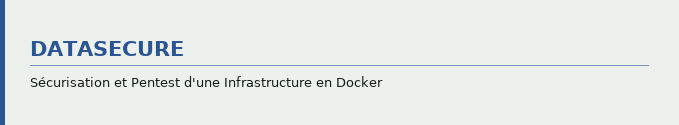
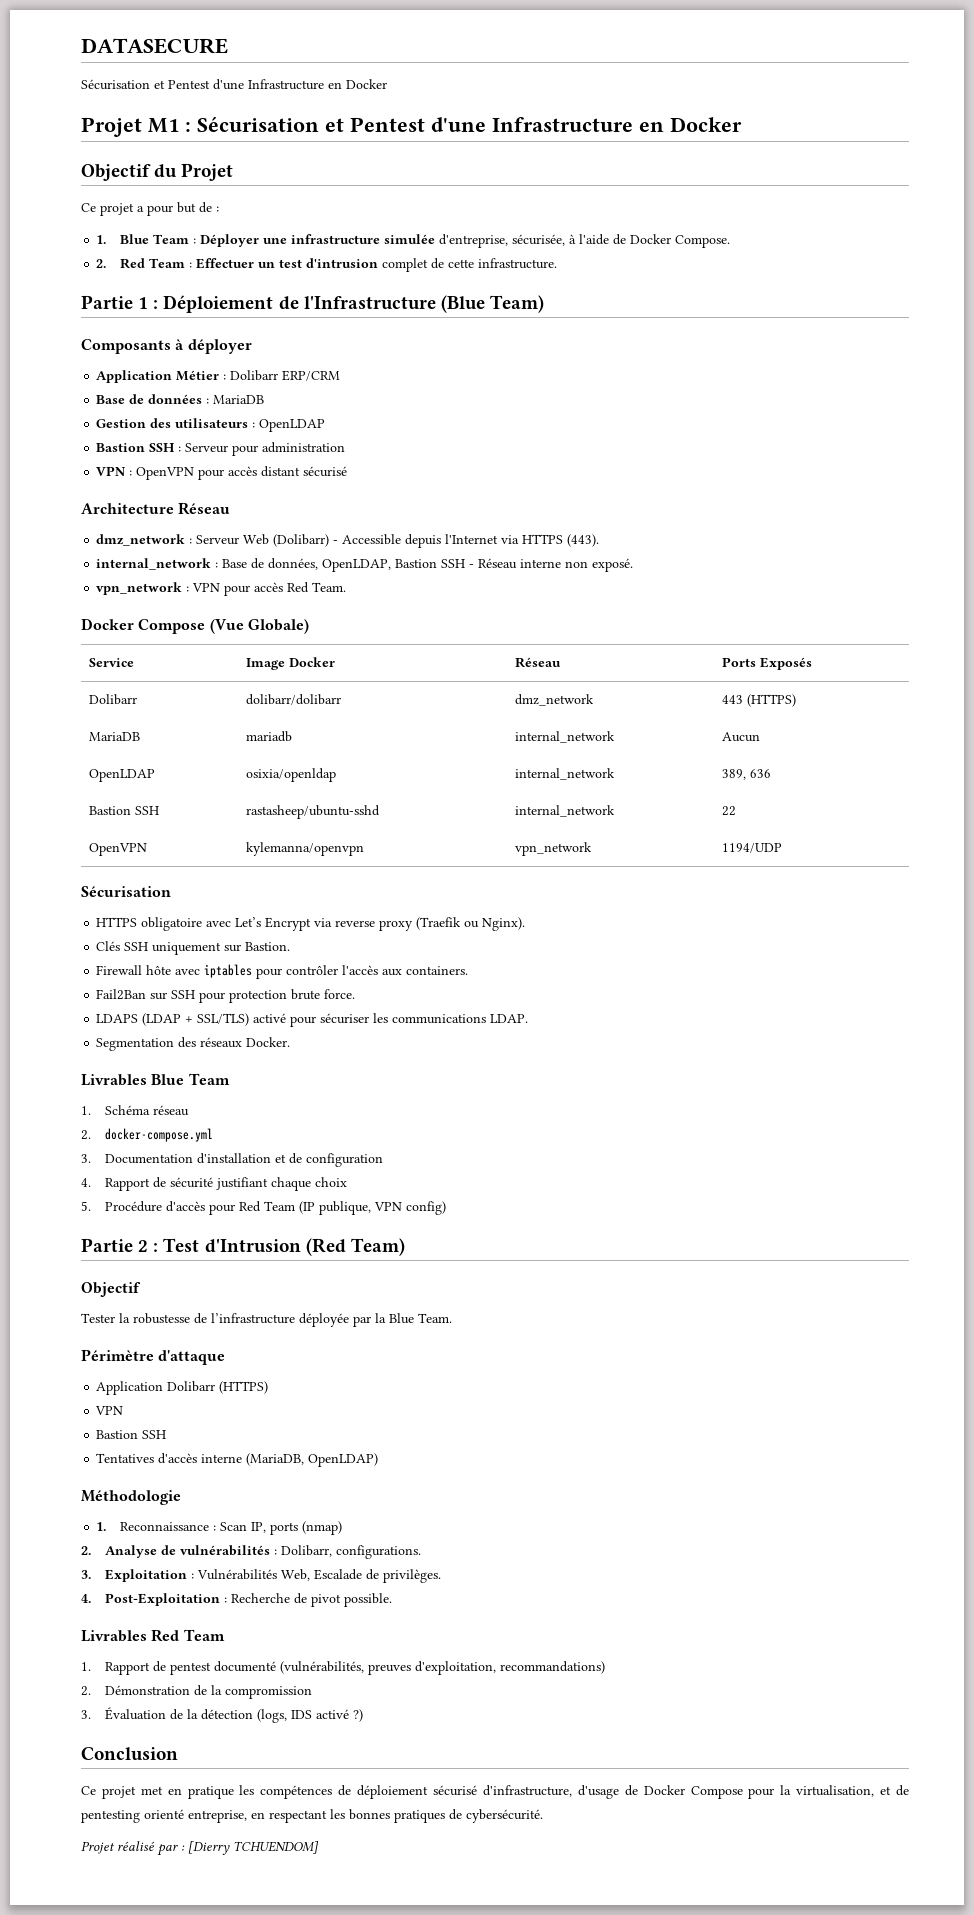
+ Projet M1 : Sécurisation et Pentest d'une Infrastructure en Docker
+ Objectif du Projet
+ Ce projet a pour but de :
+ 1. Blue Team : Déployer une infrastructure simulée d'entreprise, sécurisée, à l'aide de Docker Compose.
+ 2. Red Team : Effectuer un test d'intrusion complet de cette infrastructure.
+ Partie 1 : Déploiement de l'Infrastructure (Blue Team)
+ Composants à déployer
+ Application Métier : Dolibarr ERP/CRM
+ Base de données : MariaDB
+ Gestion des utilisateurs : OpenLDAP
+ Bastion SSH : Serveur pour administration
+ VPN : OpenVPN pour accès distant sécurisé
+ Architecture Réseau
+ dmz_network : Serveur Web (Dolibarr) - Accessible depuis l'Internet via HTTPS (443).
+ internal_network : Base de données, OpenLDAP, Bastion SSH - Réseau interne non exposé.
+ vpn_network : VPN pour accès Red Team.
+ Docker Compose (Vue Globale)
+ Service | Image Docker | Réseau | Ports Exposés
+ Dolibarr | dolibarr/dolibarr | dmz_network | 443 (HTTPS)
+ MariaDB | mariadb | internal_network | Aucun
+ OpenLDAP | osixia/openldap | internal_network | 389, 636
+ Bastion SSH | rastasheep/ubuntu-sshd | internal_network | 22
+ OpenVPN | kylemanna/openvpn | vpn_network | 1194/UDP
+ Sécurisation
+ HTTPS obligatoire avec Let’s Encrypt via reverse proxy (Traefik ou Nginx).
+ Clés SSH uniquement sur Bastion.
+ Firewall hôte avec iptables pour contrôler l'accès aux containers.
+ Fail2Ban sur SSH pour protection brute force.
+ LDAPS (LDAP + SSL/TLS) activé pour sécuriser les communications LDAP.
+ Segmentation des réseaux Docker.
+ Livrables Blue Team
+ 1. Schéma réseau
+ 2. docker-compose.yml
+ 3. Documentation d'installation et de configuration
+ 4. Rapport de sécurité justifiant chaque choix
+ 5. Procédure d'accès pour Red Team (IP publique, VPN config)
+ Partie 2 : Test d'Intrusion (Red Team)
+ Objectif
+ Tester la robustesse de l’infrastructure déployée par la Blue Team.
+ Périmètre d'attaque
+ Application Dolibarr (HTTPS)
+ VPN
+ Bastion SSH
+ Tentatives d'accès interne (MariaDB, OpenLDAP)
+ Méthodologie
+ 1. Reconnaissance : Scan IP, ports (nmap)
+ 2. Analyse de vulnérabilités : Dolibarr, configurations.
+ 3. Exploitation : Vulnérabilités Web, Escalade de privilèges.
+ 4. Post-Exploitation : Recherche de pivot possible.
+ Livrables Red Team
+ 1. Rapport de pentest documenté (vulnérabilités, preuves d'exploitation, recommandations)
+ 2. Démonstration de la compromission
+ 3. Évaluation de la détection (logs, IDS activé ?)
+ Conclusion
+ Ce projet met en pratique les compétences de déploiement sécurisé d'infrastructure, d'usage de Docker Compose pour la virtualisation, et de pentesting orienté entreprise, en respectant les bonnes pratiques de cybersécurité.
+ Projet réalisé par : [Dierry TCHUENDOM]

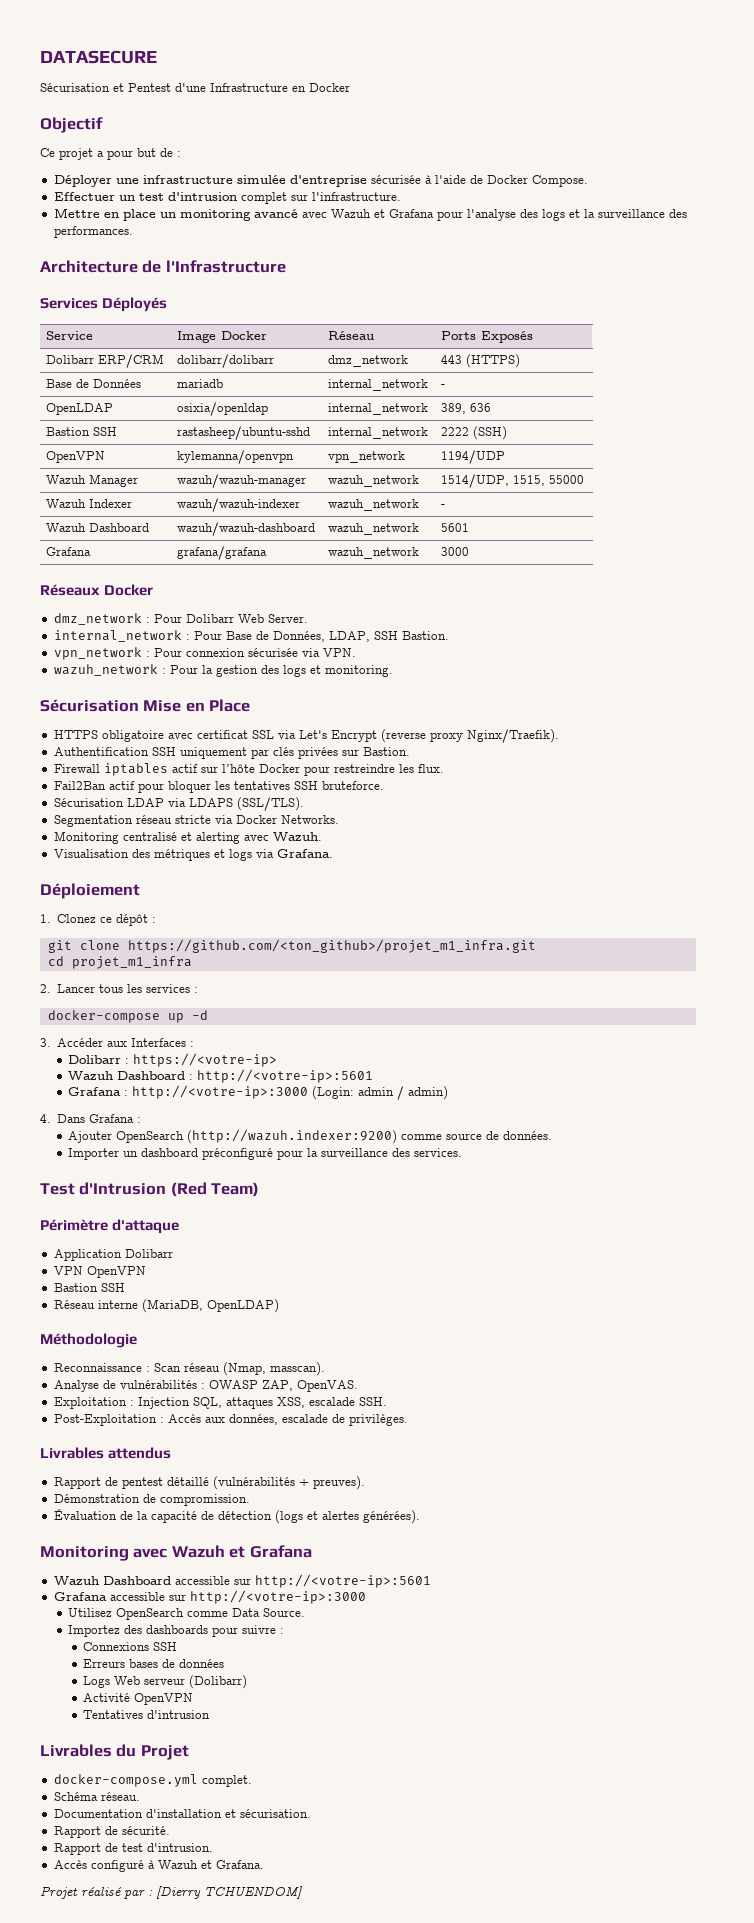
- Projet M1 : Sécurisation et Pentest d'une Infrastructure en Docker
- Objectif du Projet
+ Objectif
- 1. Blue Team : Déployer une infrastructure simulée d'entreprise, sécurisée, à l'aide de Docker Compose.
+ Déployer une infrastructure simulée d'entreprise sécurisée à l'aide de Docker Compose.
- 2. Red Team : Effectuer un test d'intrusion complet de cette infrastructure.
- Partie 1 : Déploiement de l'Infrastructure (Blue Team)
- Composants à déployer
- Application Métier : Dolibarr ERP/CRM
- Base de données : MariaDB
- Gestion des utilisateurs : OpenLDAP
- Bastion SSH : Serveur pour administration
- VPN : OpenVPN pour accès distant sécurisé
- Architecture Réseau
- dmz_network : Serveur Web (Dolibarr) - Accessible depuis l'Internet via HTTPS (443).
- internal_network : Base de données, OpenLDAP, Bastion SSH - Réseau interne non exposé.
- vpn_network : VPN pour accès Red Team.
- Docker Compose (Vue Globale)
+ Effectuer un test d'intrusion complet sur l'infrastructure.
+ Mettre en place un monitoring avancé avec Wazuh et Grafana pour l'analyse des logs et la surveillance des performances.
+ Architecture de l'Infrastructure
+ Services Déployés
- Dolibarr | dolibarr/dolibarr | dmz_network | 443 (HTTPS)
+ Dolibarr ERP/CRM | dolibarr/dolibarr | dmz_network | 443 (HTTPS)
- MariaDB | mariadb | internal_network | Aucun
+ Base de Données | mariadb | internal_network | -
- Bastion SSH | rastasheep/ubuntu-sshd | internal_network | 22
+ Bastion SSH | rastasheep/ubuntu-sshd | internal_network | 2222 (SSH)
  OpenVPN | kylemanna/openvpn | vpn_network | 1194/UDP
- Sécurisation
- HTTPS obligatoire avec Let’s Encrypt via reverse proxy (Traefik ou Nginx).
- Clés SSH uniquement sur Bastion.
- Firewall hôte avec iptables pour contrôler l'accès aux containers.
- Fail2Ban sur SSH pour protection brute force.
- LDAPS (LDAP + SSL/TLS) activé pour sécuriser les communications LDAP.
- Segmentation des réseaux Docker.
- Livrables Blue Team
- 1. Schéma réseau
- 2. docker-compose.yml
- 3. Documentation d'installation et de configuration
- 4. Rapport de sécurité justifiant chaque choix
- 5. Procédure d'accès pour Red Team (IP publique, VPN config)
- Partie 2 : Test d'Intrusion (Red Team)
- Objectif
- Tester la robustesse de l’infrastructure déployée par la Blue Team.
+ Wazuh Manager | wazuh/wazuh-manager | wazuh_network | 1514/UDP, 1515, 55000
+ Wazuh Indexer | wazuh/wazuh-indexer | wazuh_network | -
+ Wazuh Dashboard | wazuh/wazuh-dashboard | wazuh_network | 5601
+ Grafana | grafana/grafana | wazuh_network | 3000
+ Réseaux Docker
+ dmz_network : Pour Dolibarr Web Server.
+ internal_network : Pour Base de Données, LDAP, SSH Bastion.
+ vpn_network : Pour connexion sécurisée via VPN.
+ wazuh_network : Pour la gestion des logs et monitoring.
+ Sécurisation Mise en Place
+ HTTPS obligatoire avec certificat SSL via Let's Encrypt (reverse proxy Nginx/Traefik).
+ Authentification SSH uniquement par clés privées sur Bastion.
+ Firewall iptables actif sur l’hôte Docker pour restreindre les flux.
+ Fail2Ban actif pour bloquer les tentatives SSH bruteforce.
+ Sécurisation LDAP via LDAPS (SSL/TLS).
+ Segmentation réseau stricte via Docker Networks.
+ Monitoring centralisé et alerting avec Wazuh.
+ Visualisation des métriques et logs via Grafana.
+ Déploiement
+ 1. Clonez ce dépôt :
+ git clone https://github.com/<ton_github>/projet_m1_infra.git
+ cd projet_m1_infra
+ 2. Lancer tous les services :
+ docker-compose up -d
+ 3. Accéder aux Interfaces :
+ Dolibarr : https://<votre-ip>
+ Wazuh Dashboard : http://<votre-ip>:5601
+ Grafana : http://<votre-ip>:3000 (Login: admin / admin)
+ 4. Dans Grafana :
+ Ajouter OpenSearch (http://wazuh.indexer:9200) comme source de données.
+ Importer un dashboard préconfiguré pour la surveillance des services.
+ Test d'Intrusion (Red Team)
- Application Dolibarr (HTTPS)
- VPN
+ Application Dolibarr
+ VPN OpenVPN
- Tentatives d'accès interne (MariaDB, OpenLDAP)
+ Réseau interne (MariaDB, OpenLDAP)
- 1. Reconnaissance : Scan IP, ports (nmap)
- 2. Analyse de vulnérabilités : Dolibarr, configurations.
- 3. Exploitation : Vulnérabilités Web, Escalade de privilèges.
- 4. Post-Exploitation : Recherche de pivot possible.
- Livrables Red Team
- 1. Rapport de pentest documenté (vulnérabilités, preuves d'exploitation, recommandations)
- 2. Démonstration de la compromission
- 3. Évaluation de la détection (logs, IDS activé ?)
- Conclusion
- Ce projet met en pratique les compétences de déploiement sécurisé d'infrastructure, d'usage de Docker Compose pour la virtualisation, et de pentesting orienté entreprise, en respectant les bonnes pratiques de cybersécurité.
+ Reconnaissance : Scan réseau (Nmap, masscan).
+ Analyse de vulnérabilités : OWASP ZAP, OpenVAS.
+ Exploitation : Injection SQL, attaques XSS, escalade SSH.
+ Post-Exploitation : Accès aux données, escalade de privilèges.
+ Livrables attendus
+ Rapport de pentest détaillé (vulnérabilités + preuves).
+ Démonstration de compromission.
+ Évaluation de la capacité de détection (logs et alertes générées).
+ Monitoring avec Wazuh et Grafana
+ Wazuh Dashboard accessible sur http://<votre-ip>:5601
+ Grafana accessible sur http://<votre-ip>:3000
+ Utilisez OpenSearch comme Data Source.
+ Importez des dashboards pour suivre :
+ Connexions SSH
+ Erreurs bases de données
+ Logs Web serveur (Dolibarr)
+ Activité OpenVPN
+ Tentatives d'intrusion
+ Livrables du Projet
+ docker-compose.yml complet.
+ Schéma réseau.
+ Documentation d'installation et sécurisation.
+ Rapport de sécurité.
+ Rapport de test d'intrusion.
+ Accès configuré à Wazuh et Grafana.

